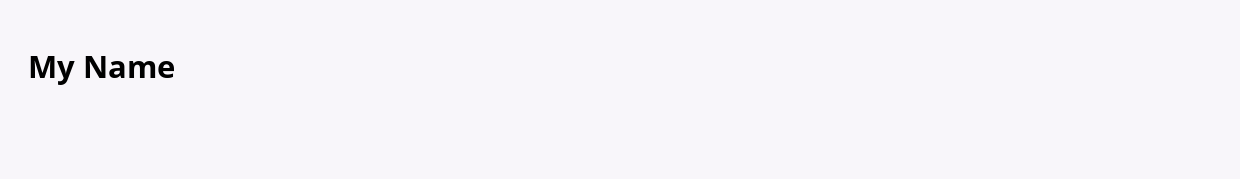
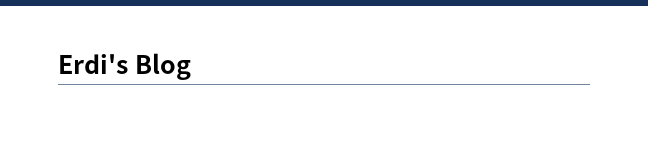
- My Name
+ Erdi's Blog

